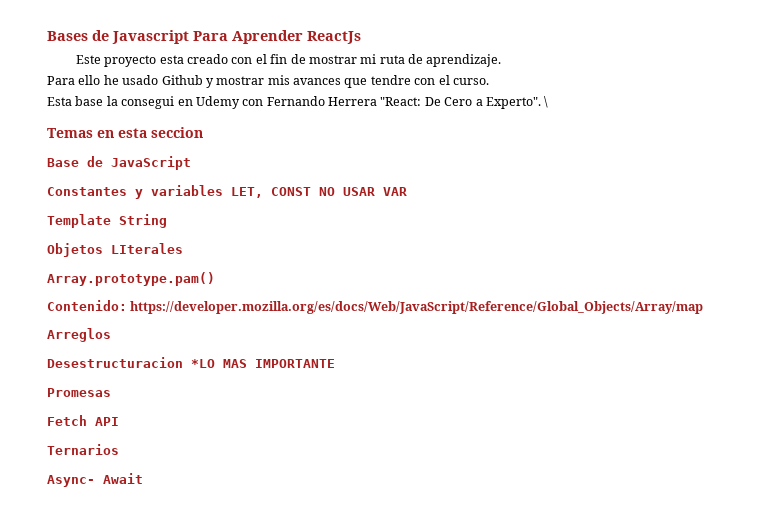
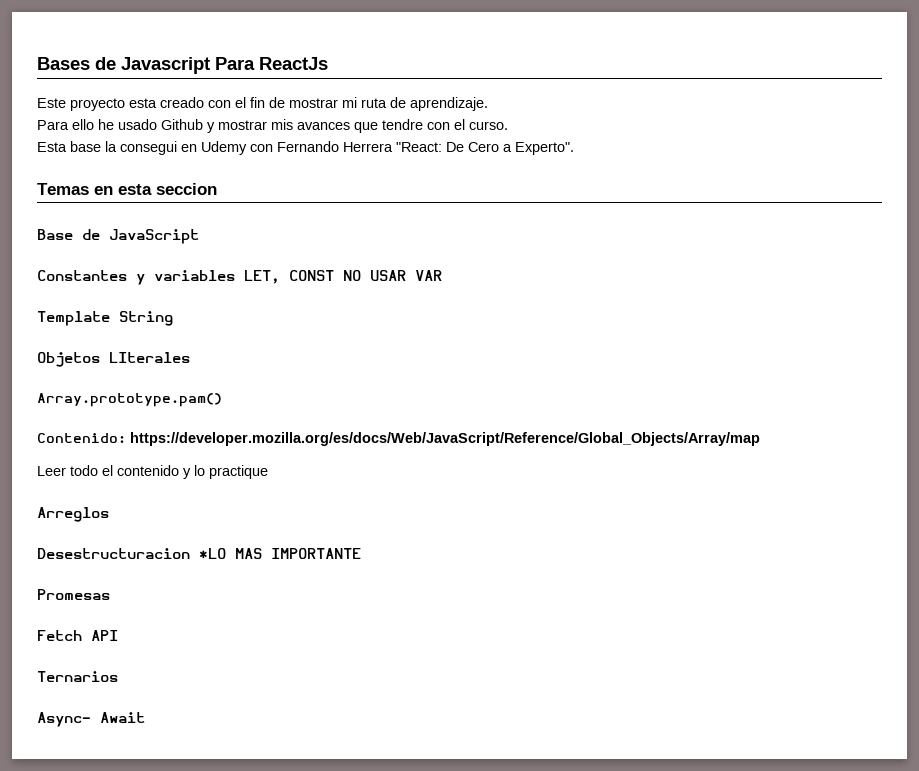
- Bases de Javascript Para Aprender ReactJs
+ Bases de Javascript Para ReactJs
- \
+ Leer todo el contenido y lo practique

